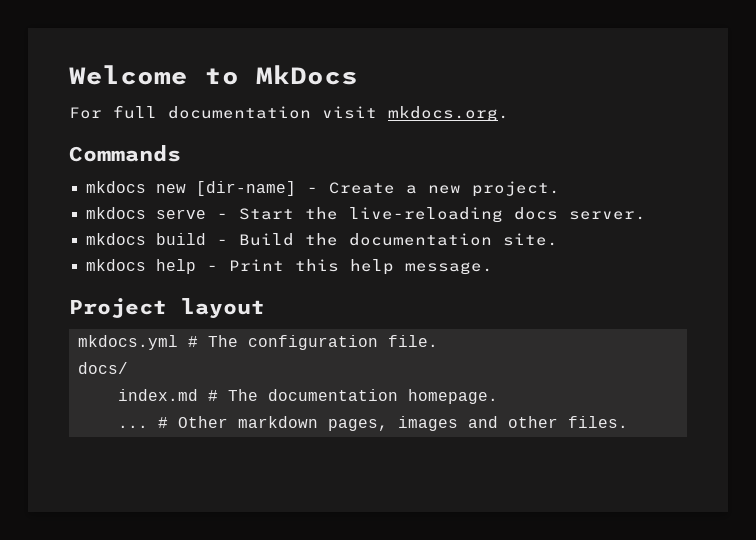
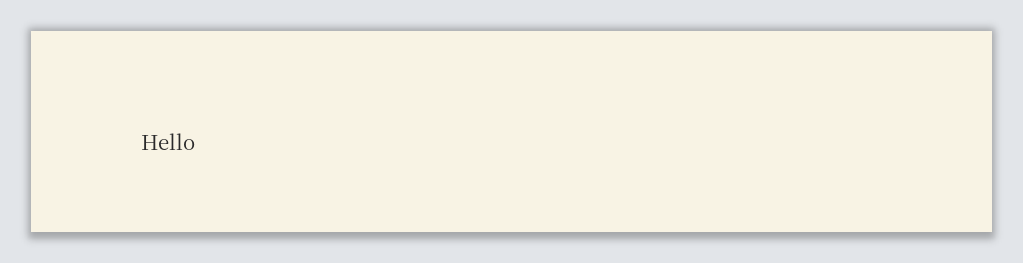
- Welcome to MkDocs
- For full documentation visit mkdocs.org.
- Commands
- mkdocs new [dir-name] - Create a new project.
- mkdocs serve - Start the live-reloading docs server.
- mkdocs build - Build the documentation site.
- mkdocs help - Print this help message.
- Project layout
- mkdocs.yml # The configuration file.
- docs/
- index.md # The documentation homepage.
- ... # Other markdown pages, images and other files.
+ Hello

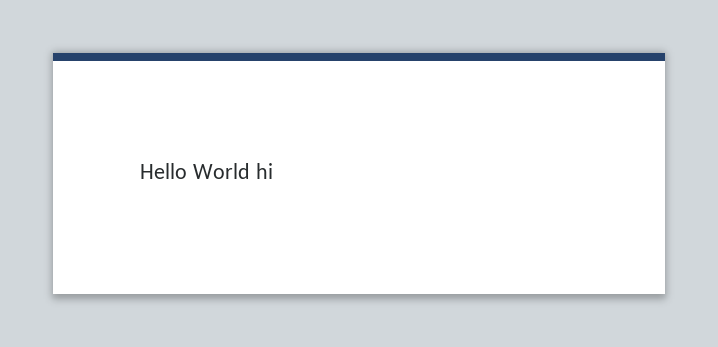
- Hello
+ Hello World hi

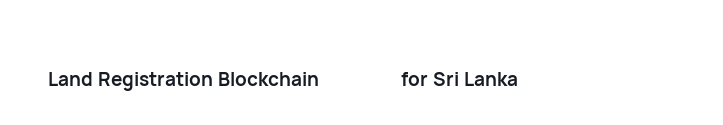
- Hello World hi
+ Land Registration Blockchain for Sri Lanka

